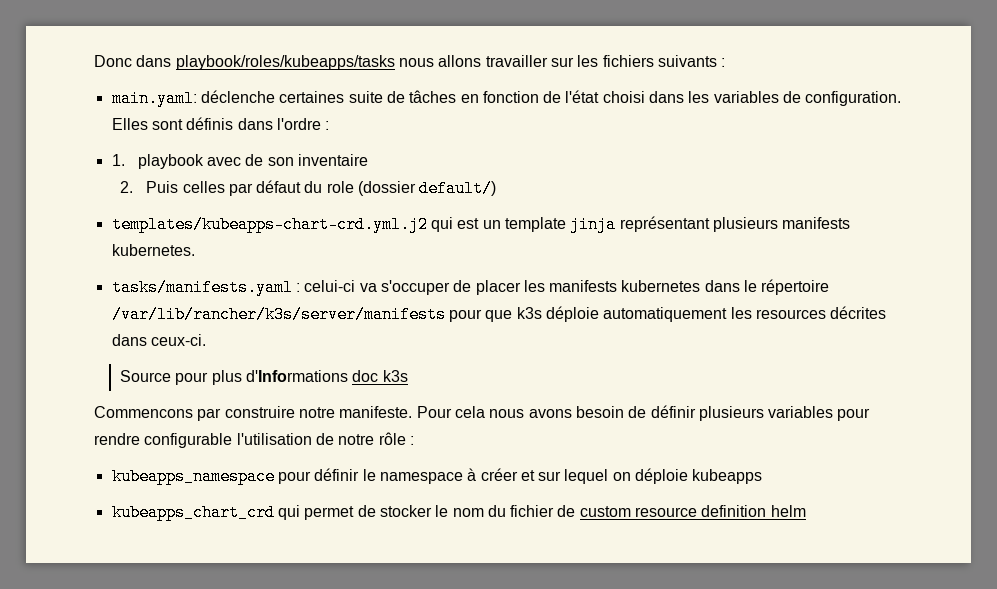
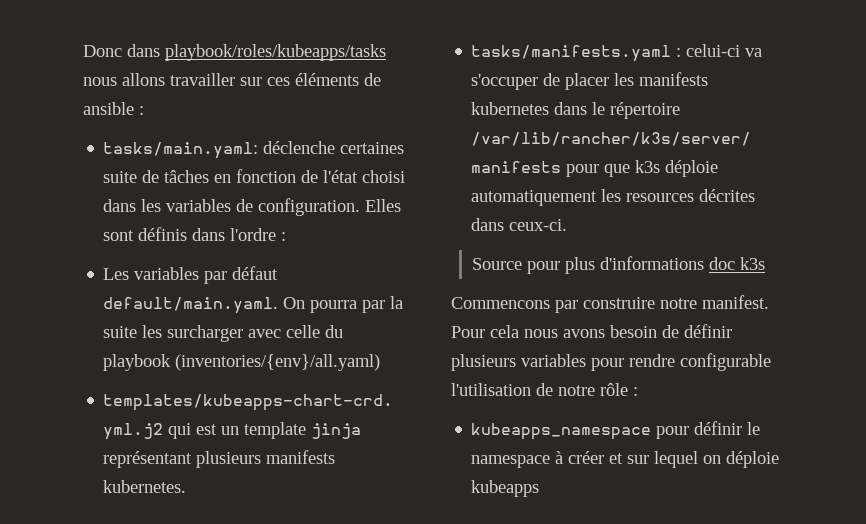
- Donc dans playbook/roles/kubeapps/tasks nous allons travailler sur les fichiers suivants :
- main.yaml: déclenche certaines suite de tâches en fonction de l'état choisi dans les variables de configuration.
+ Donc dans playbook/roles/kubeapps/tasks nous allons travailler sur ces éléments de ansible :
+ tasks/main.yaml: déclenche certaines suite de tâches en fonction de l'état choisi dans les variables de configuration.
- 1. playbook avec de son inventaire
- 2. Puis celles par défaut du role (dossier default/)
+ Les variables par défaut default/main.yaml. On pourra par la suite les surcharger avec celle du playbook (inventories/{env}/all.yaml)
- Source pour plus d'Informations doc k3s
+ Source pour plus d'informations doc k3s
- Commencons par construire notre manifeste.
+ Commencons par construire notre manifest.
- kubeapps_chart_crd qui permet de stocker le nom du fichier de custom resource definition helm

